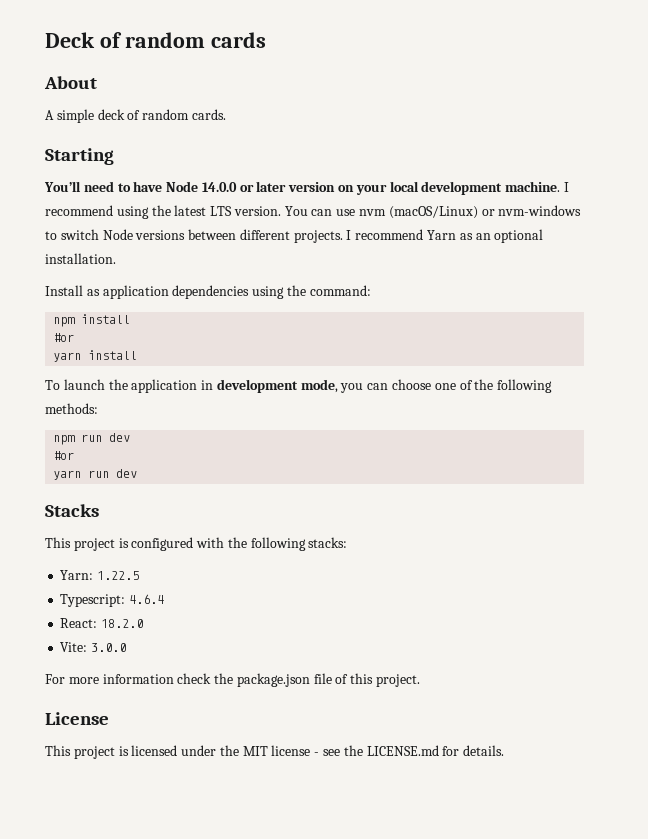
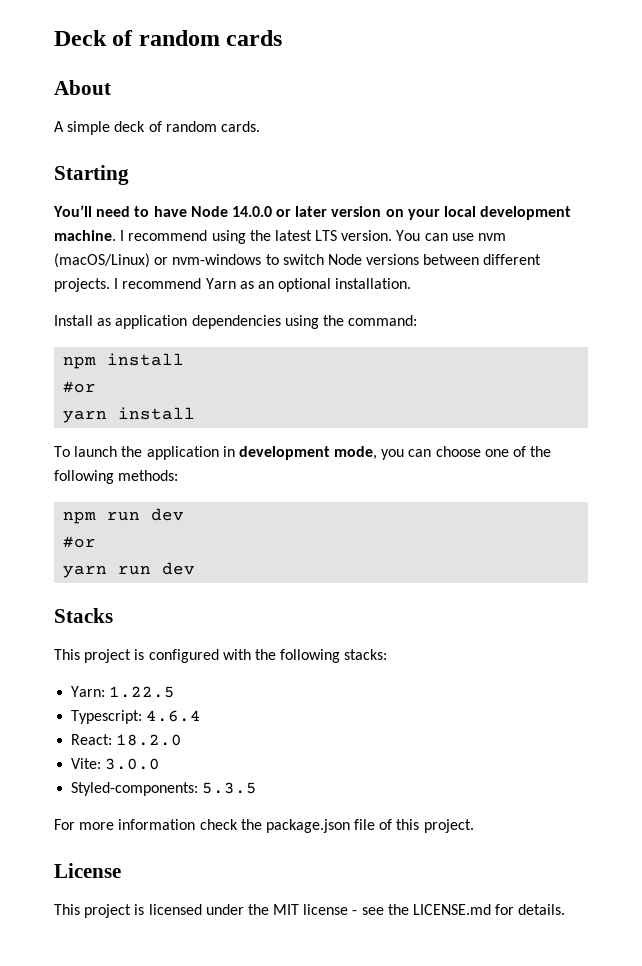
+ Styled-components: 5.3.5

